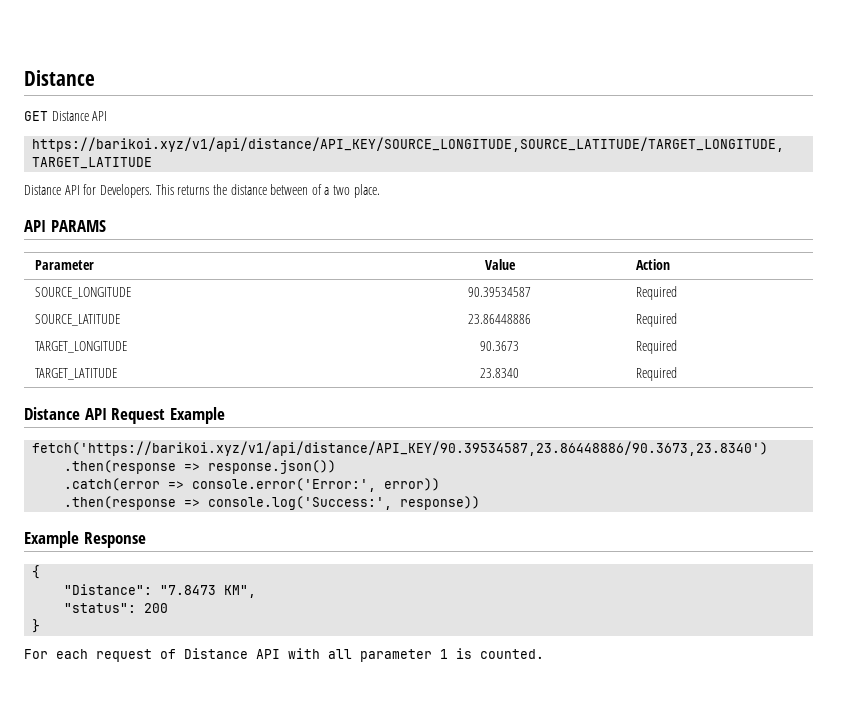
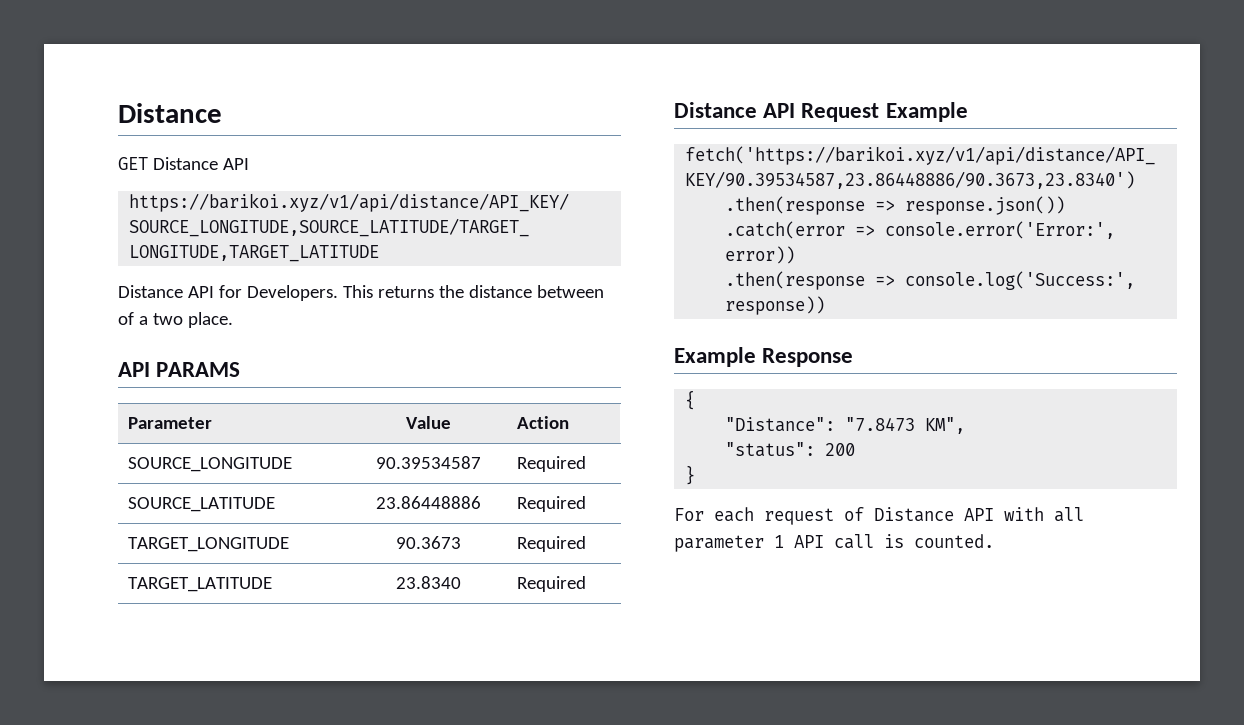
- For each request of Distance API with all parameter 1 is counted.
+ For each request of Distance API with all parameter 1 API call is counted.

